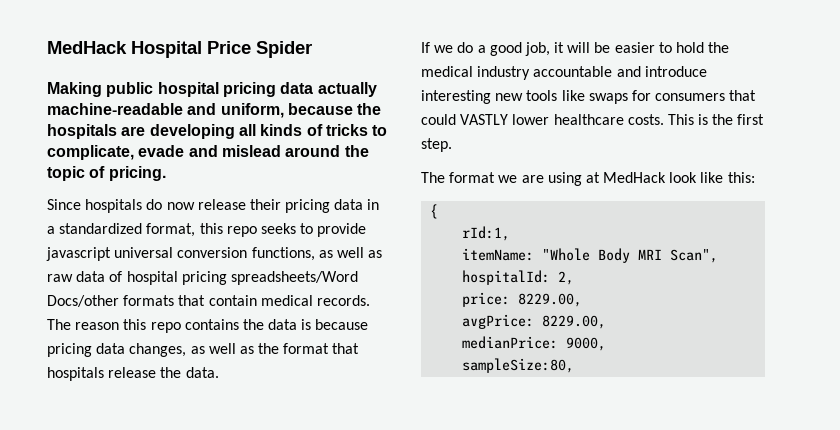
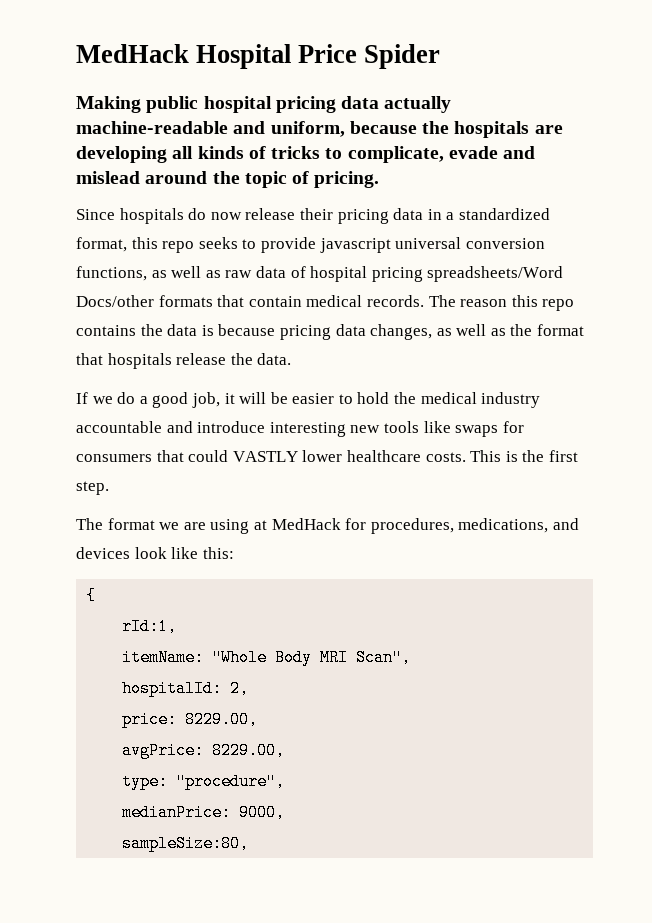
- The format we are using at MedHack look like this:
+ The format we are using at MedHack for procedures, medications, and devices look like this:
+ type: "procedure",

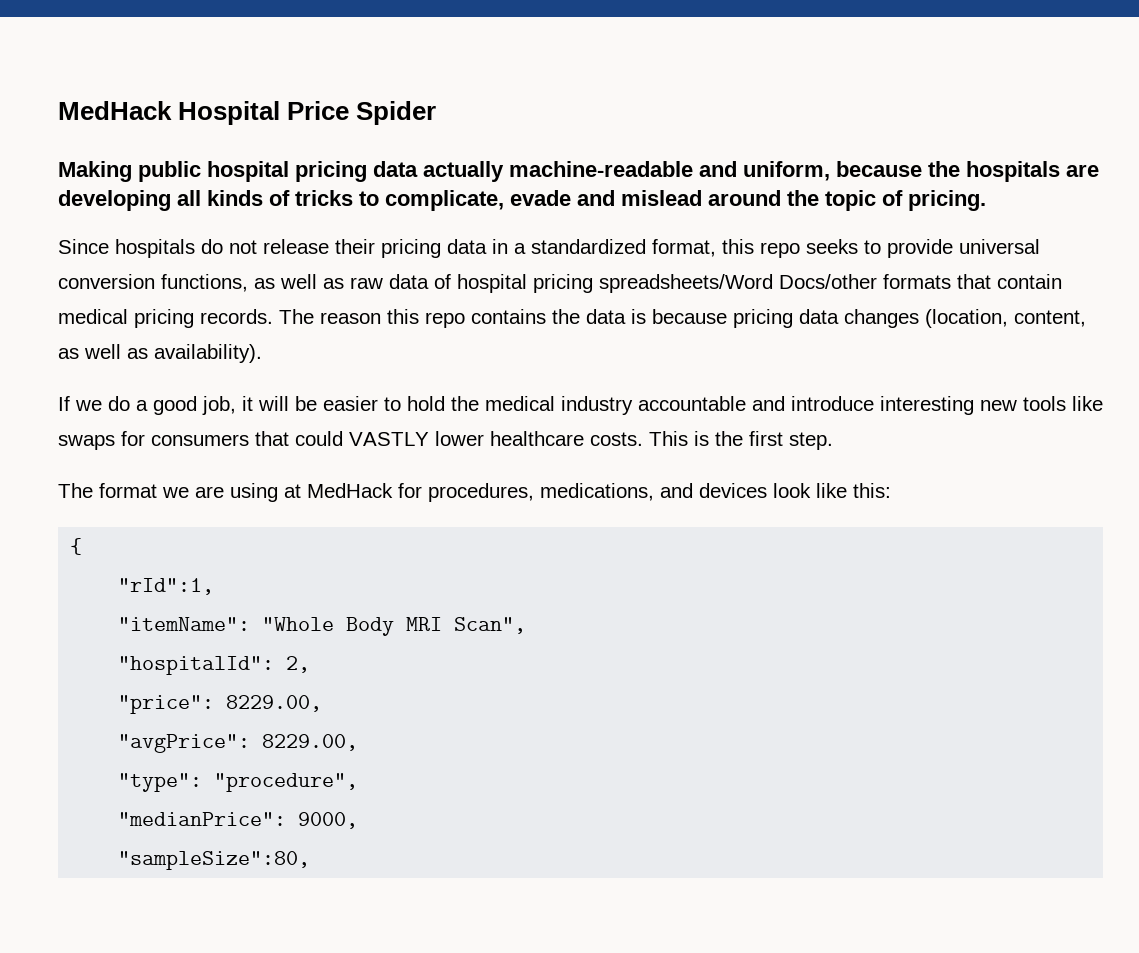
- Since hospitals do now release their pricing data in a standardized format, this repo seeks to provide javascript universal conversion functions, as well as raw data of hospital pricing spreadsheets/Word Docs/other formats that contain medical records.
+ Since hospitals do not release their pricing data in a standardized format, this repo seeks to provide universal conversion functions, as well as raw data of hospital pricing spreadsheets/Word Docs/other formats that contain medical pricing records.
- The reason this repo contains the data is because pricing data changes, as well as the format that hospitals release the data.
+ The reason this repo contains the data is because pricing data changes (location, content, as well as availability).
- rId:1,
- itemName: "Whole Body MRI Scan",
+ "rId":1,
+ "itemName": "Whole Body MRI Scan",
- hospitalId: 2,
+ "hospitalId": 2,
- price: 8229.00,
- avgPrice: 8229.00,
- type: "procedure",
+ "price": 8229.00,
+ "avgPrice": 8229.00,
+ "type": "procedure",
- medianPrice: 9000,
+ "medianPrice": 9000,
- sampleSize:80,
+ "sampleSize":80,

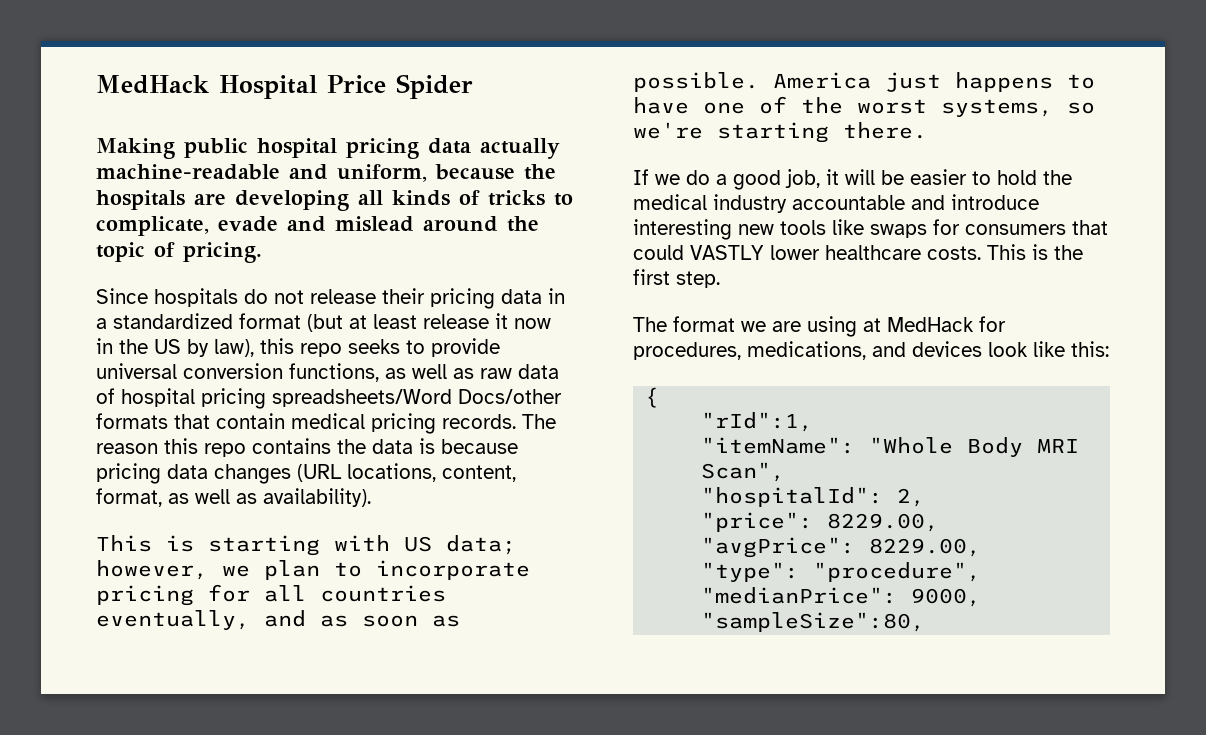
- Since hospitals do not release their pricing data in a standardized format, this repo seeks to provide universal conversion functions, as well as raw data of hospital pricing spreadsheets/Word Docs/other formats that contain medical pricing records.
+ Since hospitals do not release their pricing data in a standardized format (but at least release it now in the US by law), this repo seeks to provide universal conversion functions, as well as raw data of hospital pricing spreadsheets/Word Docs/other formats that contain medical pricing records.
- The reason this repo contains the data is because pricing data changes (location, content, as well as availability).
+ The reason this repo contains the data is because pricing data changes (URL locations, content, format, as well as availability).
+ This is starting with US data; however, we plan to incorporate pricing for all countries eventually, and as soon as possible. America just happens to have one of the worst systems, so we're starting there.

